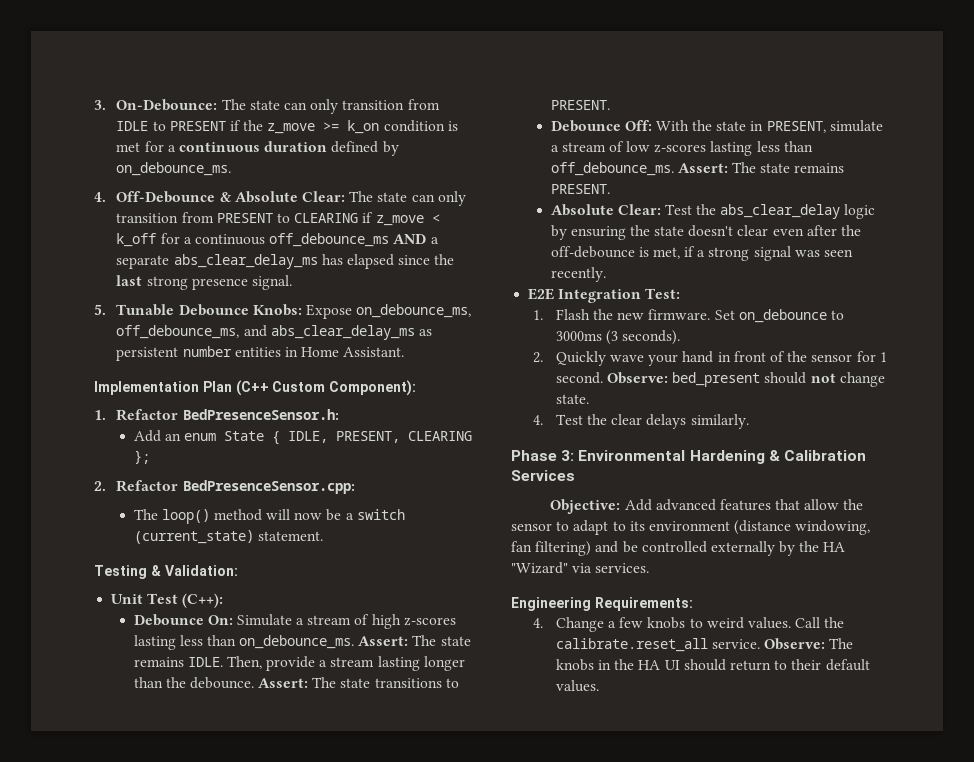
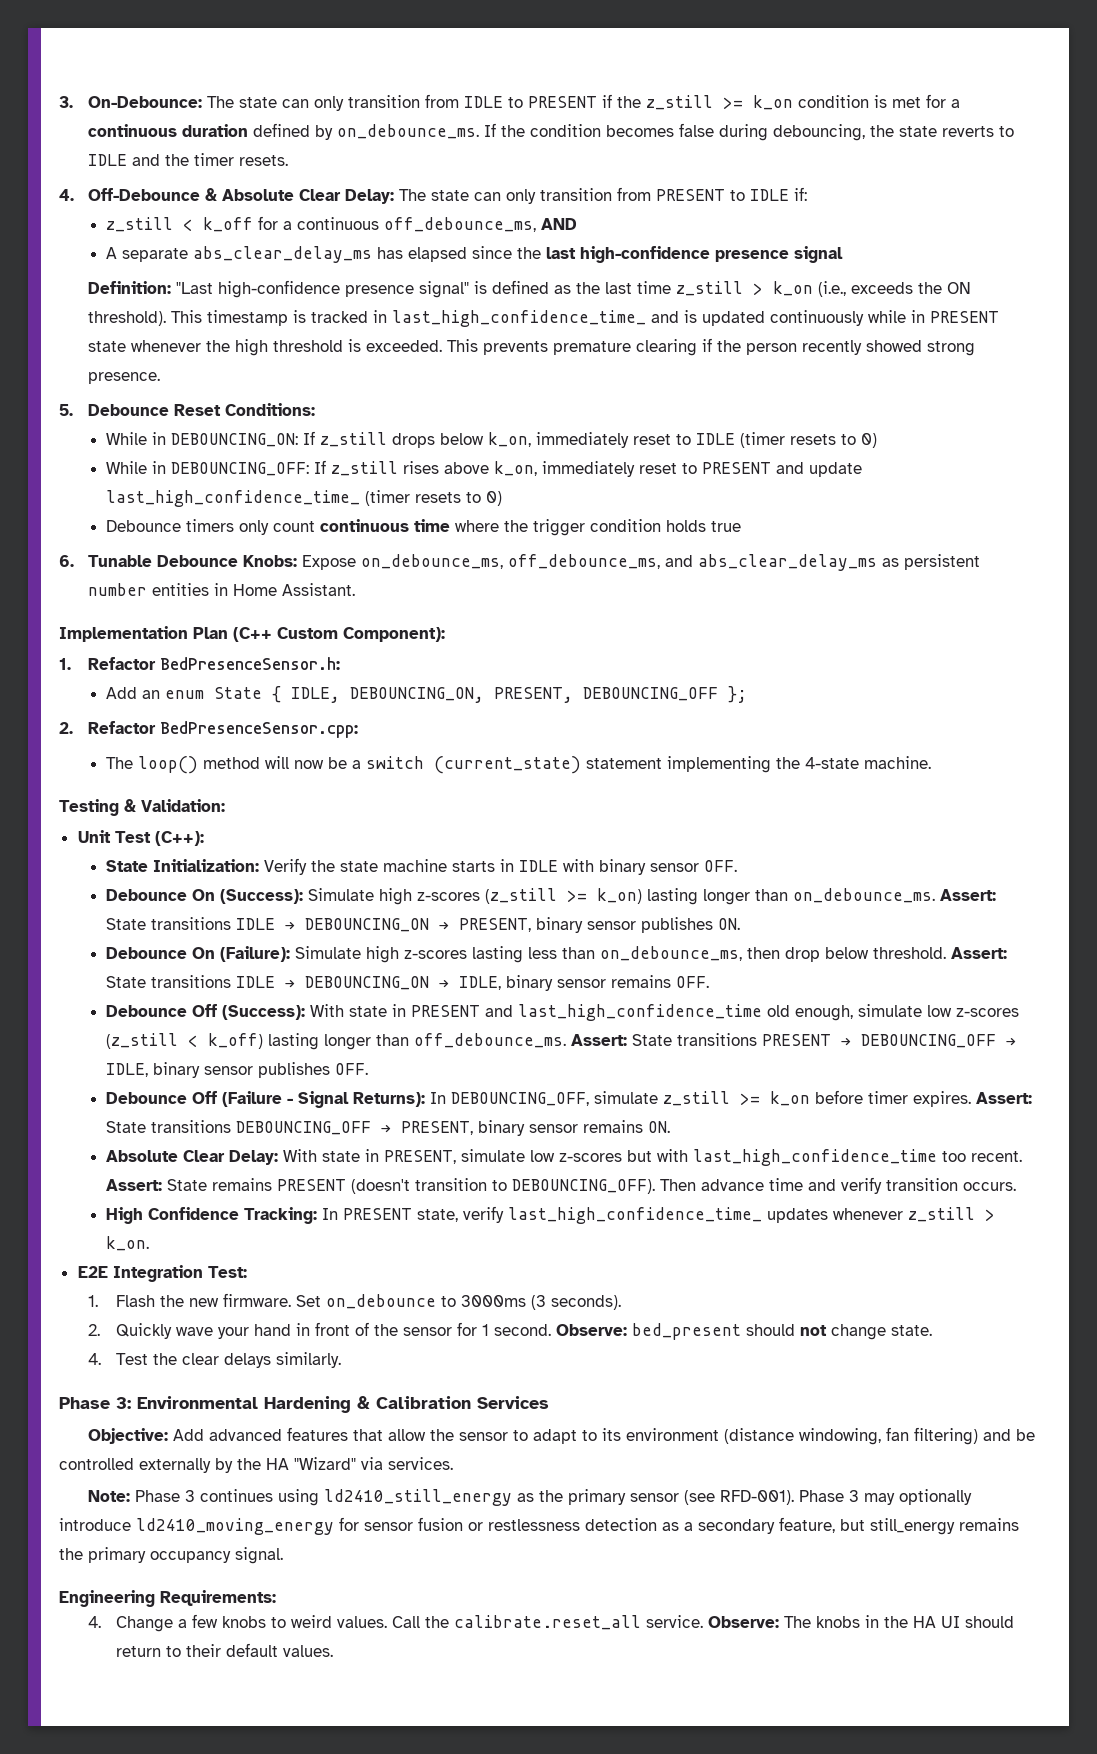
- 3. On-Debounce: The state can only transition from IDLE to PRESENT if the z_move >= k_on condition is met for a continuous duration defined by on_debounce_ms.
+ 3. On-Debounce: The state can only transition from IDLE to PRESENT if the z_still >= k_on condition is met for a continuous duration defined by on_debounce_ms. If the condition becomes false during debouncing, the state reverts to IDLE and the timer resets.
- 4. Off-Debounce & Absolute Clear: The state can only transition from PRESENT to CLEARING if z_move < k_off for a continuous off_debounce_ms AND a separate abs_clear_delay_ms has elapsed since the last strong presence signal.
- 5. Tunable Debounce Knobs: Expose on_debounce_ms, off_debounce_ms, and abs_clear_delay_ms as persistent number entities in Home Assistant.
+ 4. Off-Debounce & Absolute Clear Delay: The state can only transition from PRESENT to IDLE if:
+ z_still < k_off for a continuous off_debounce_ms, AND
+ A separate abs_clear_delay_ms has elapsed since the last high-confidence presence signal
+ Definition: "Last high-confidence presence signal" is defined as the last time z_still > k_on (i.e., exceeds the ON threshold). This timestamp is tracked in last_high_confidence_time_ and is updated continuously while in PRESENT state whenever the high threshold is exceeded. This prevents premature clearing if the person recently showed strong presence.
+ 5. Debounce Reset Conditions:
+ While in DEBOUNCING_ON: If z_still drops below k_on, immediately reset to IDLE (timer resets to 0)
+ While in DEBOUNCING_OFF: If z_still rises above k_on, immediately reset to PRESENT and update last_high_confidence_time_ (timer resets to 0)
+ Debounce timers only count continuous time where the trigger condition holds true
+ 6. Tunable Debounce Knobs: Expose on_debounce_ms, off_debounce_ms, and abs_clear_delay_ms as persistent number entities in Home Assistant.
- Add an enum State { IDLE, PRESENT, CLEARING };
+ Add an enum State { IDLE, DEBOUNCING_ON, PRESENT, DEBOUNCING_OFF };
- The loop() method will now be a switch (current_state) statement.
+ The loop() method will now be a switch (current_state) statement implementing the 4-state machine.
- Debounce On: Simulate a stream of high z-scores lasting less than on_debounce_ms. Assert: The state remains IDLE. Then, provide a stream lasting longer than the debounce. Assert: The state transitions to PRESENT.
- Debounce Off: With the state in PRESENT, simulate a stream of low z-scores lasting less than off_debounce_ms. Assert: The state remains PRESENT.
- Absolute Clear: Test the abs_clear_delay logic by ensuring the state doesn't clear even after the off-debounce is met, if a strong signal was seen recently.
+ State Initialization: Verify the state machine starts in IDLE with binary sensor OFF.
+ Debounce On (Success): Simulate high z-scores (z_still >= k_on) lasting longer than on_debounce_ms. Assert: State transitions IDLE → DEBOUNCING_ON → PRESENT, binary sensor publishes ON.
+ Debounce On (Failure): Simulate high z-scores lasting less than on_debounce_ms, then drop below threshold. Assert: State transitions IDLE → DEBOUNCING_ON → IDLE, binary sensor remains OFF.
+ Debounce Off (Success): With state in PRESENT and last_high_confidence_time old enough, simulate low z-scores (z_still < k_off) lasting longer than off_debounce_ms. Assert: State transitions PRESENT → DEBOUNCING_OFF → IDLE, binary sensor publishes OFF.
+ Debounce Off (Failure - Signal Returns): In DEBOUNCING_OFF, simulate z_still >= k_on before timer expires. Assert: State transitions DEBOUNCING_OFF → PRESENT, binary sensor remains ON.
+ Absolute Clear Delay: With state in PRESENT, simulate low z-scores but with last_high_confidence_time too recent. Assert: State remains PRESENT (doesn't transition to DEBOUNCING_OFF). Then advance time and verify transition occurs.
+ High Confidence Tracking: In PRESENT state, verify last_high_confidence_time_ updates whenever z_still > k_on.
+ Note: Phase 3 continues using ld2410_still_energy as the primary sensor (see RFD-001). Phase 3 may optionally introduce ld2410_moving_energy for sensor fusion or restlessness detection as a secondary feature, but still_energy remains the primary occupancy signal.

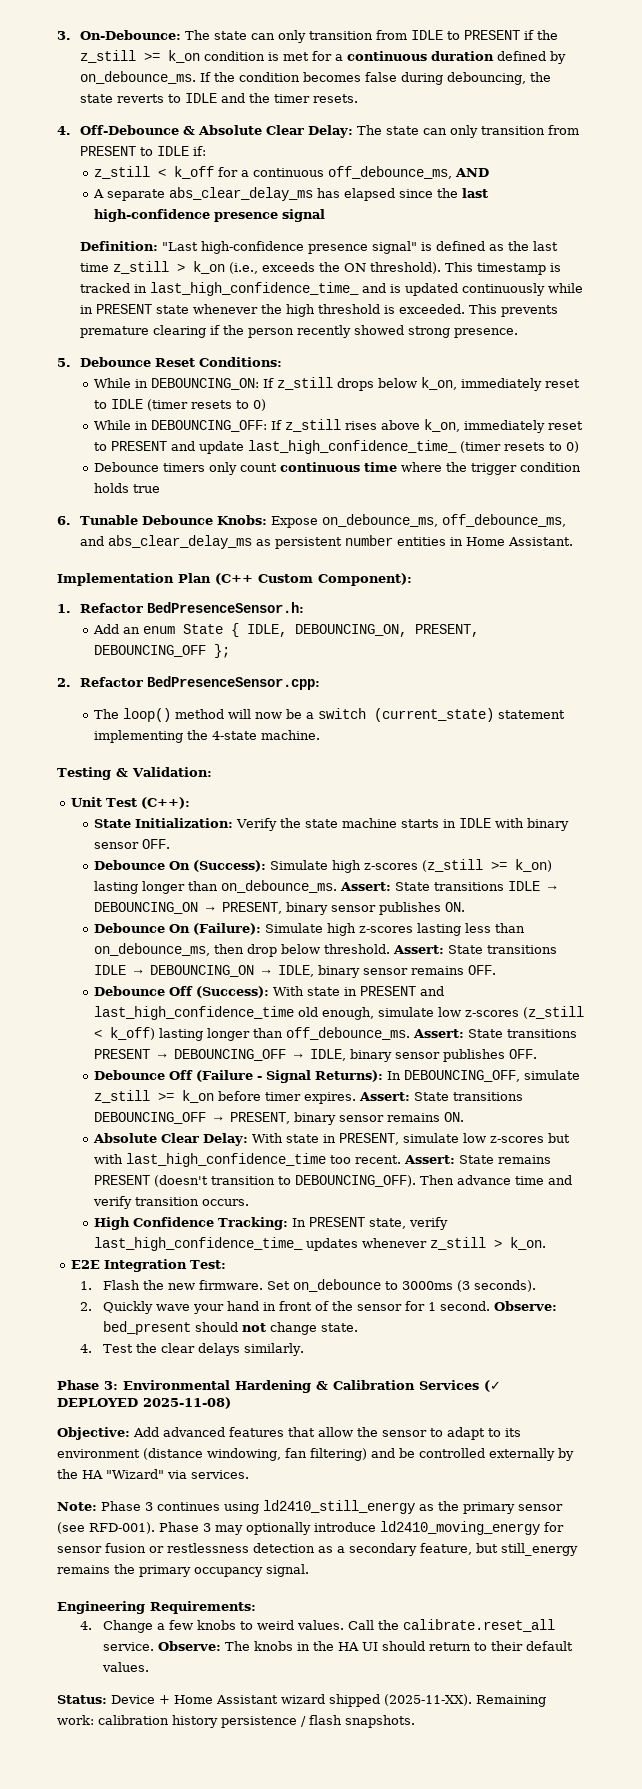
- Phase 3: Environmental Hardening & Calibration Services
+ Phase 3: Environmental Hardening & Calibration Services (✓ DEPLOYED 2025-11-08)
+ Status: Device + Home Assistant wizard shipped (2025-11-XX). Remaining work: calibration history persistence / flash snapshots.

